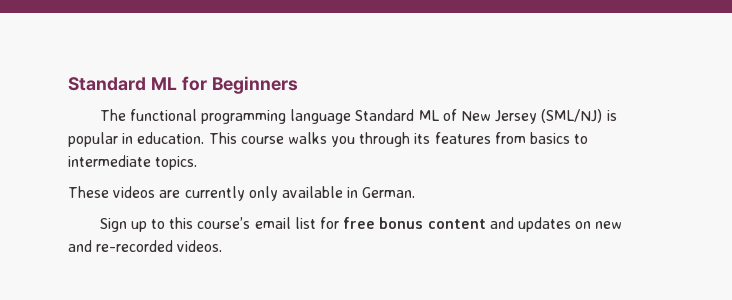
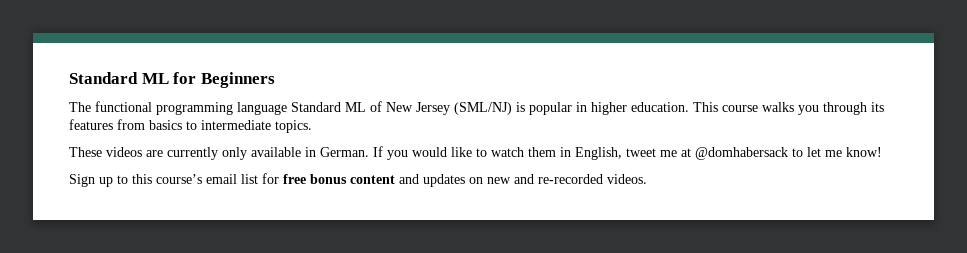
- The functional programming language Standard ML of New Jersey (SML/NJ) is popular in education.
+ The functional programming language Standard ML of New Jersey (SML/NJ) is popular in higher education.
+ If you would like to watch them in English, tweet me at @domhabersack to let me know!

